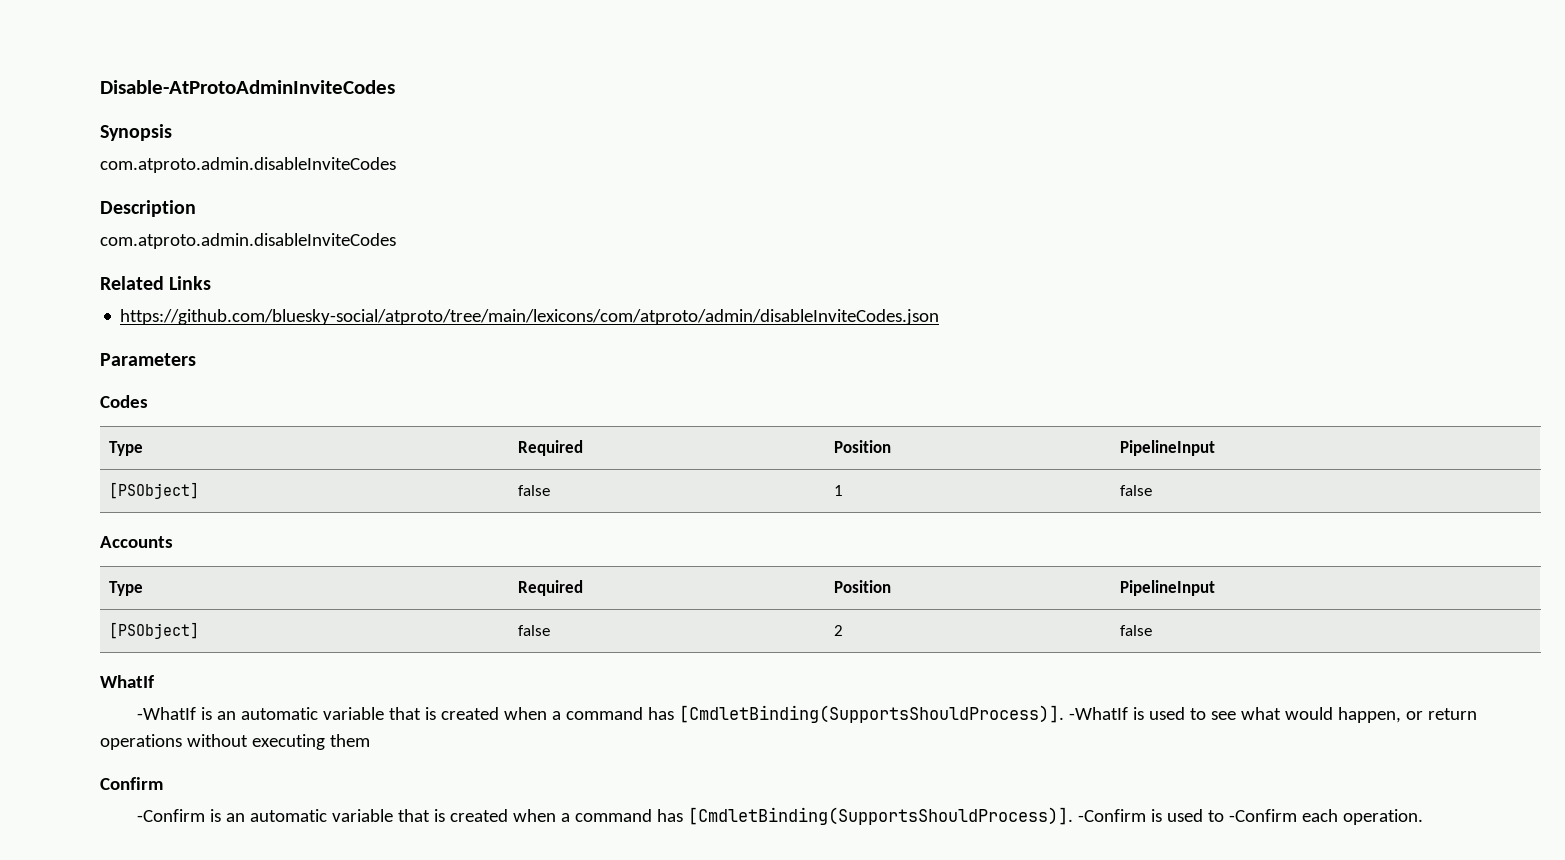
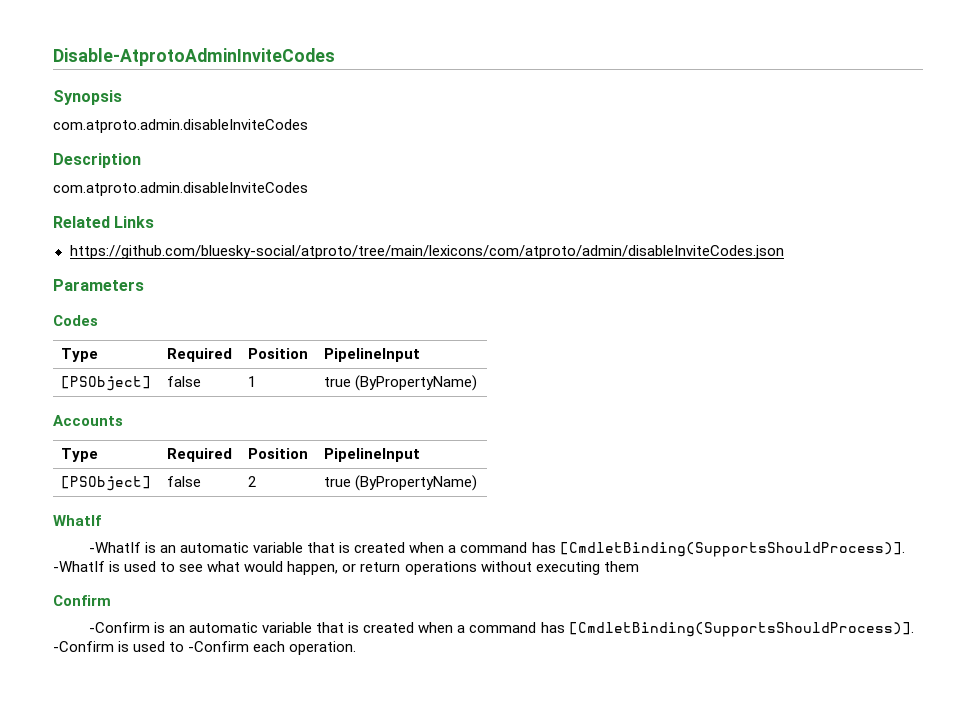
- Disable-AtProtoAdminInviteCodes
+ Disable-AtprotoAdminInviteCodes
- [PSObject] | false | 1 | false
+ [PSObject] | false | 1 | true (ByPropertyName)
- [PSObject] | false | 2 | false
+ [PSObject] | false | 2 | true (ByPropertyName)

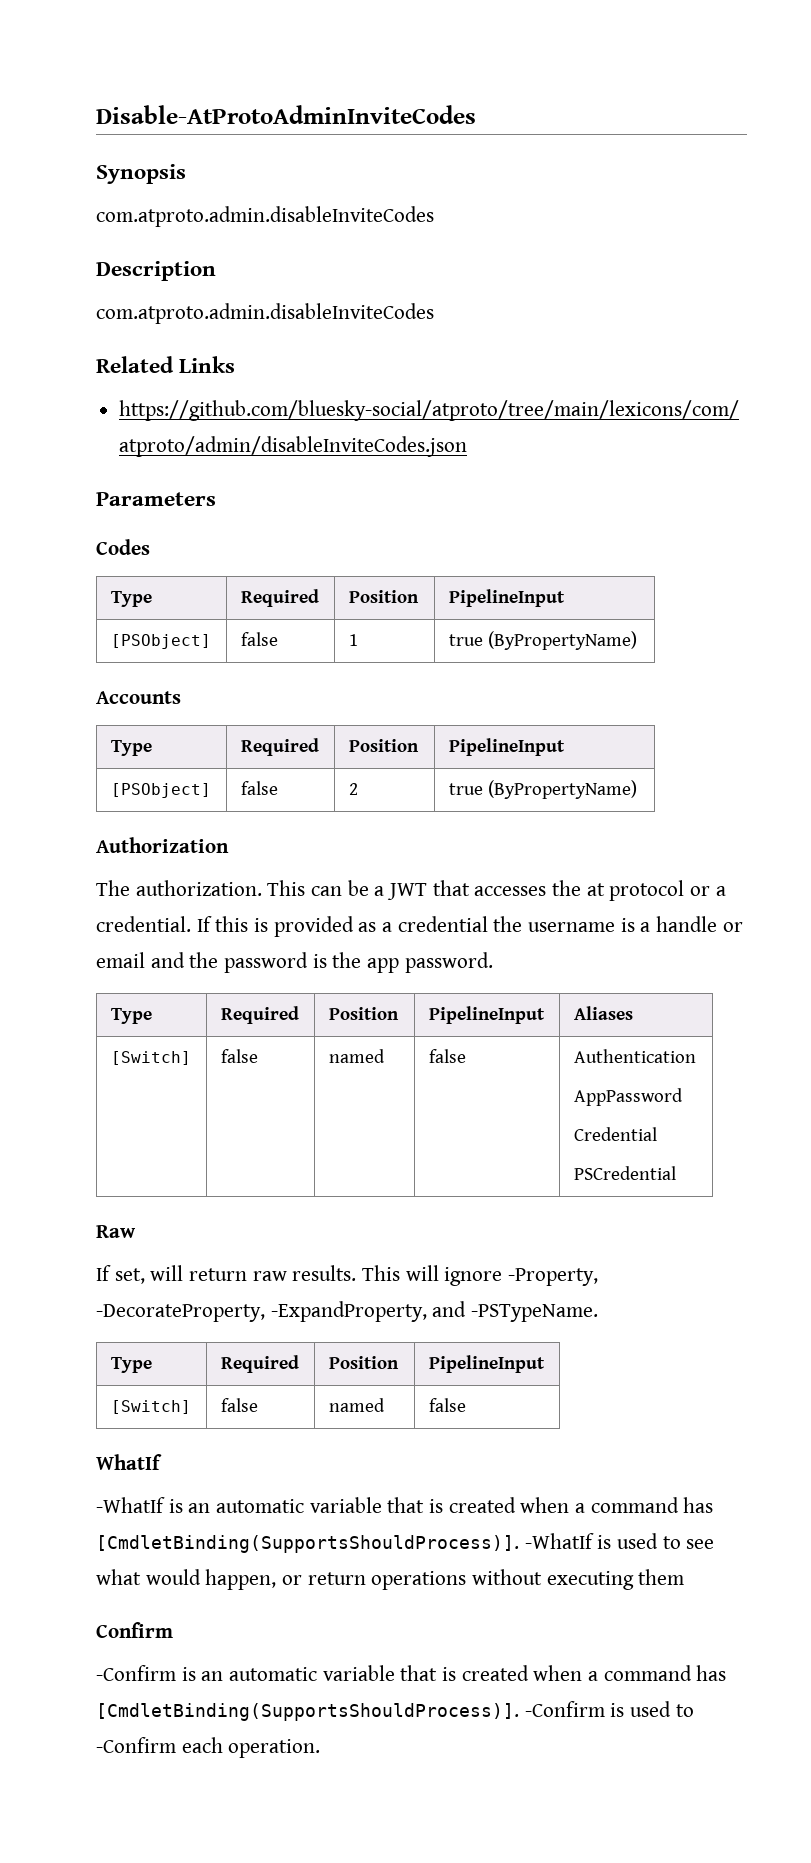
- Disable-AtprotoAdminInviteCodes
+ Disable-AtProtoAdminInviteCodes
+ Authorization
+ The authorization. This can be a JWT that accesses the at protocol or a credential. If this is provided as a credential the username is a handle or email and the password is the app password.
+ Type | Required | Position | PipelineInput | Aliases
+ [Switch] | false | named | false | Authentication
+ AppPassword
+ Credential
+ PSCredential
+ Raw
+ If set, will return raw results. This will ignore -Property, -DecorateProperty, -ExpandProperty, and -PSTypeName.
+ Type | Required | Position | PipelineInput
+ [Switch] | false | named | false

